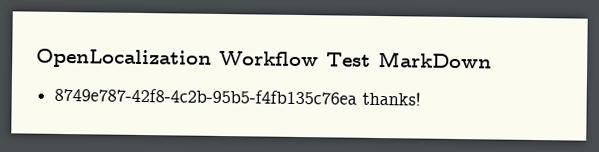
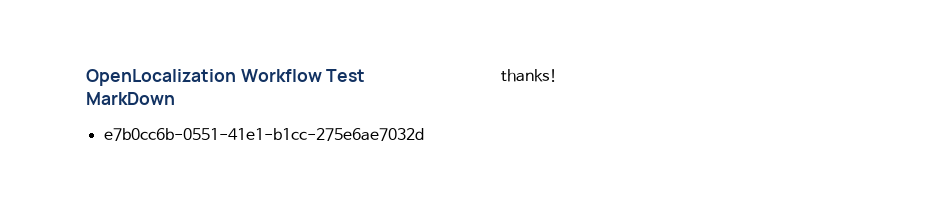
- 8749e787-42f8-4c2b-95b5-f4fb135c76ea thanks!
+ e7b0cc6b-0551-41e1-b1cc-275e6ae7032d thanks!

